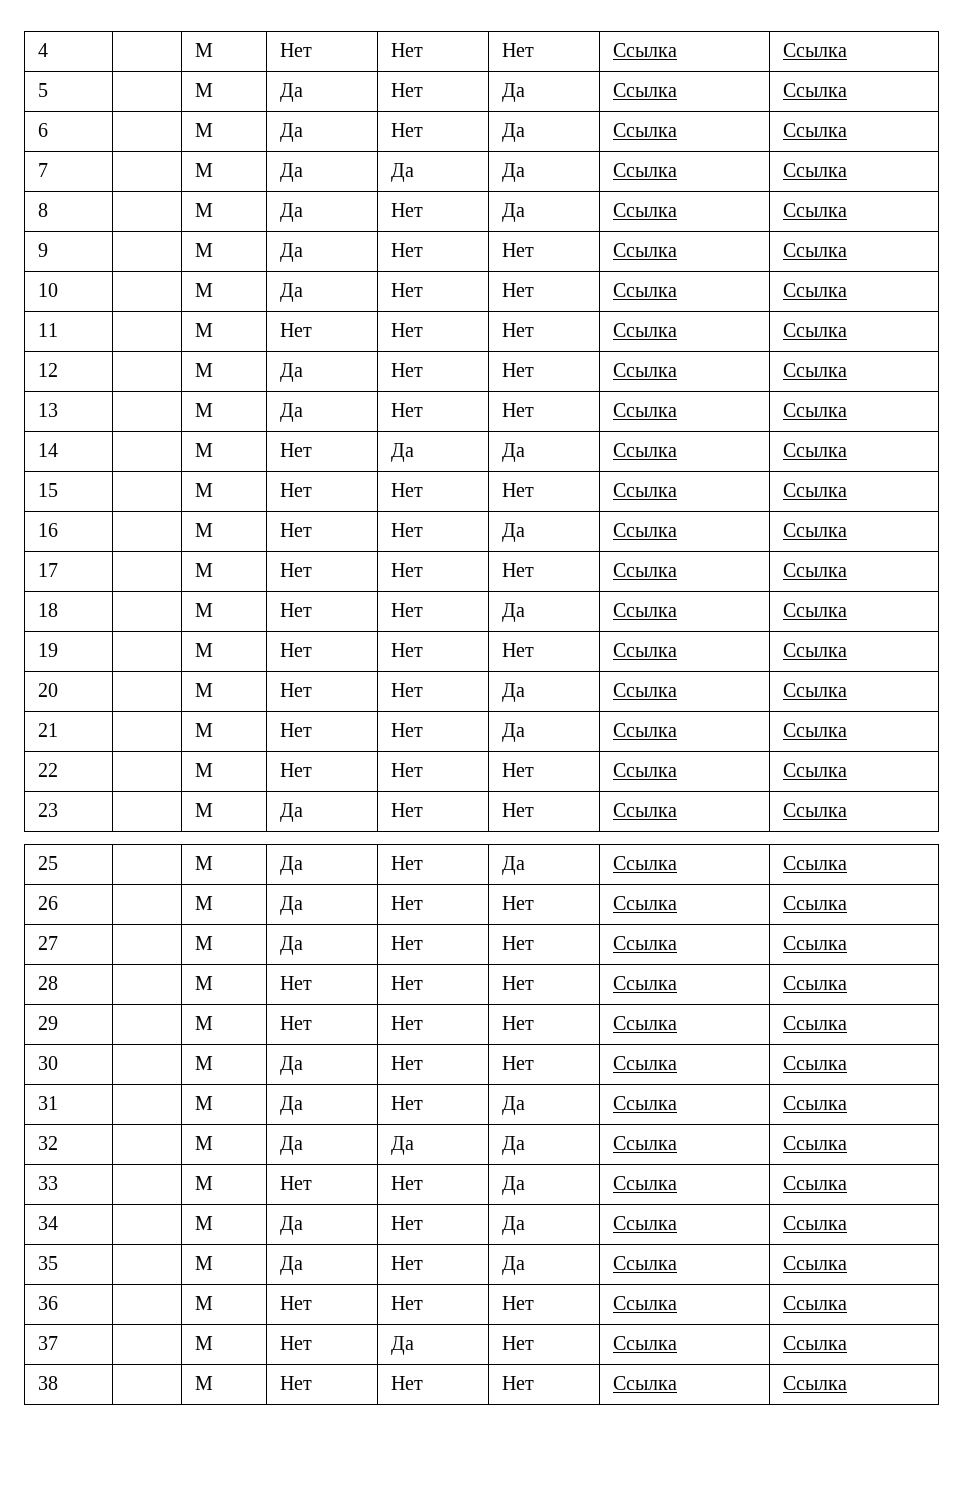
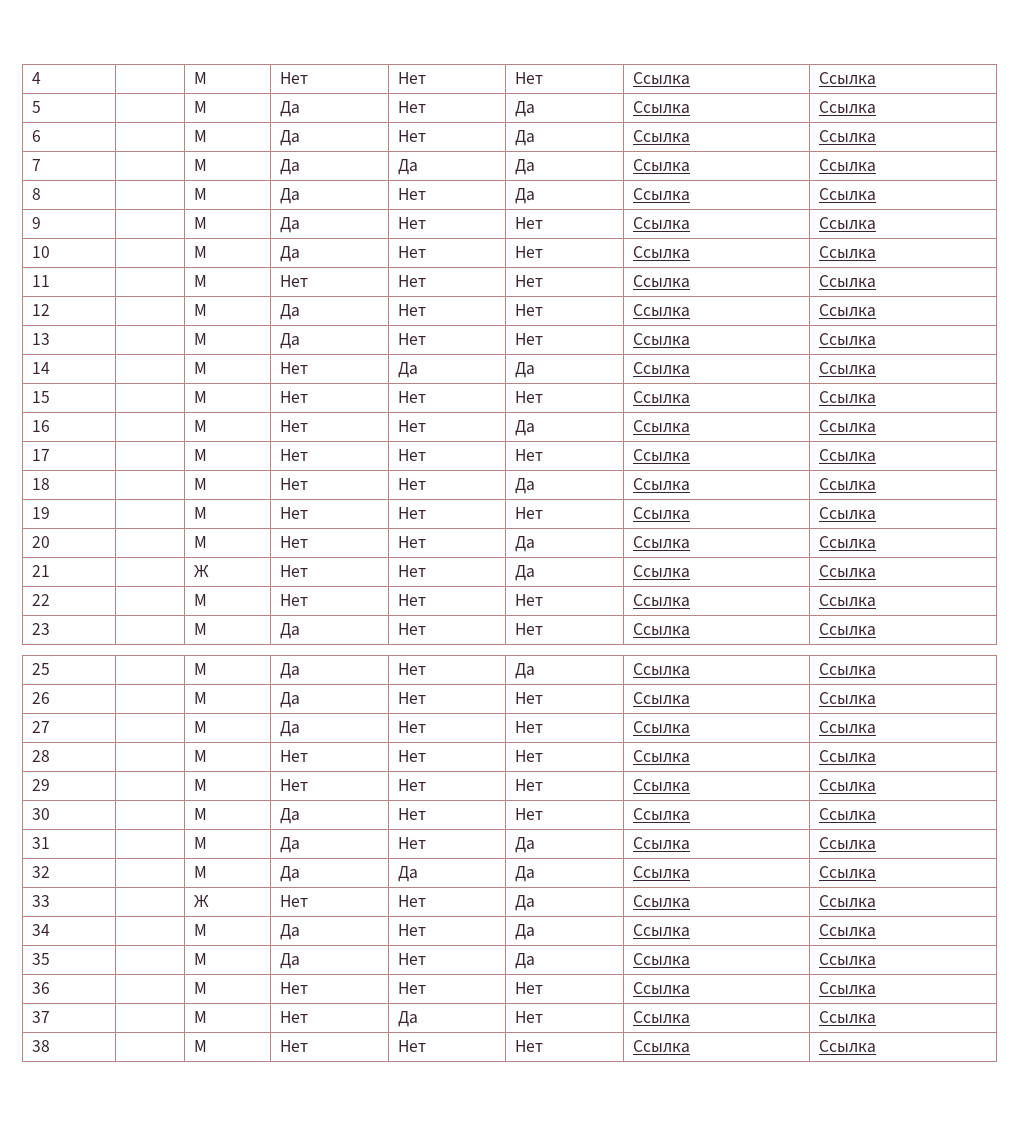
- 21 | | M | Нет | Нет | Да | Ссылка | Ссылка
+ 21 | | Ж | Нет | Нет | Да | Ссылка | Ссылка
- 33 | | M | Нет | Нет | Да | Ссылка | Ссылка
+ 33 | | Ж | Нет | Нет | Да | Ссылка | Ссылка

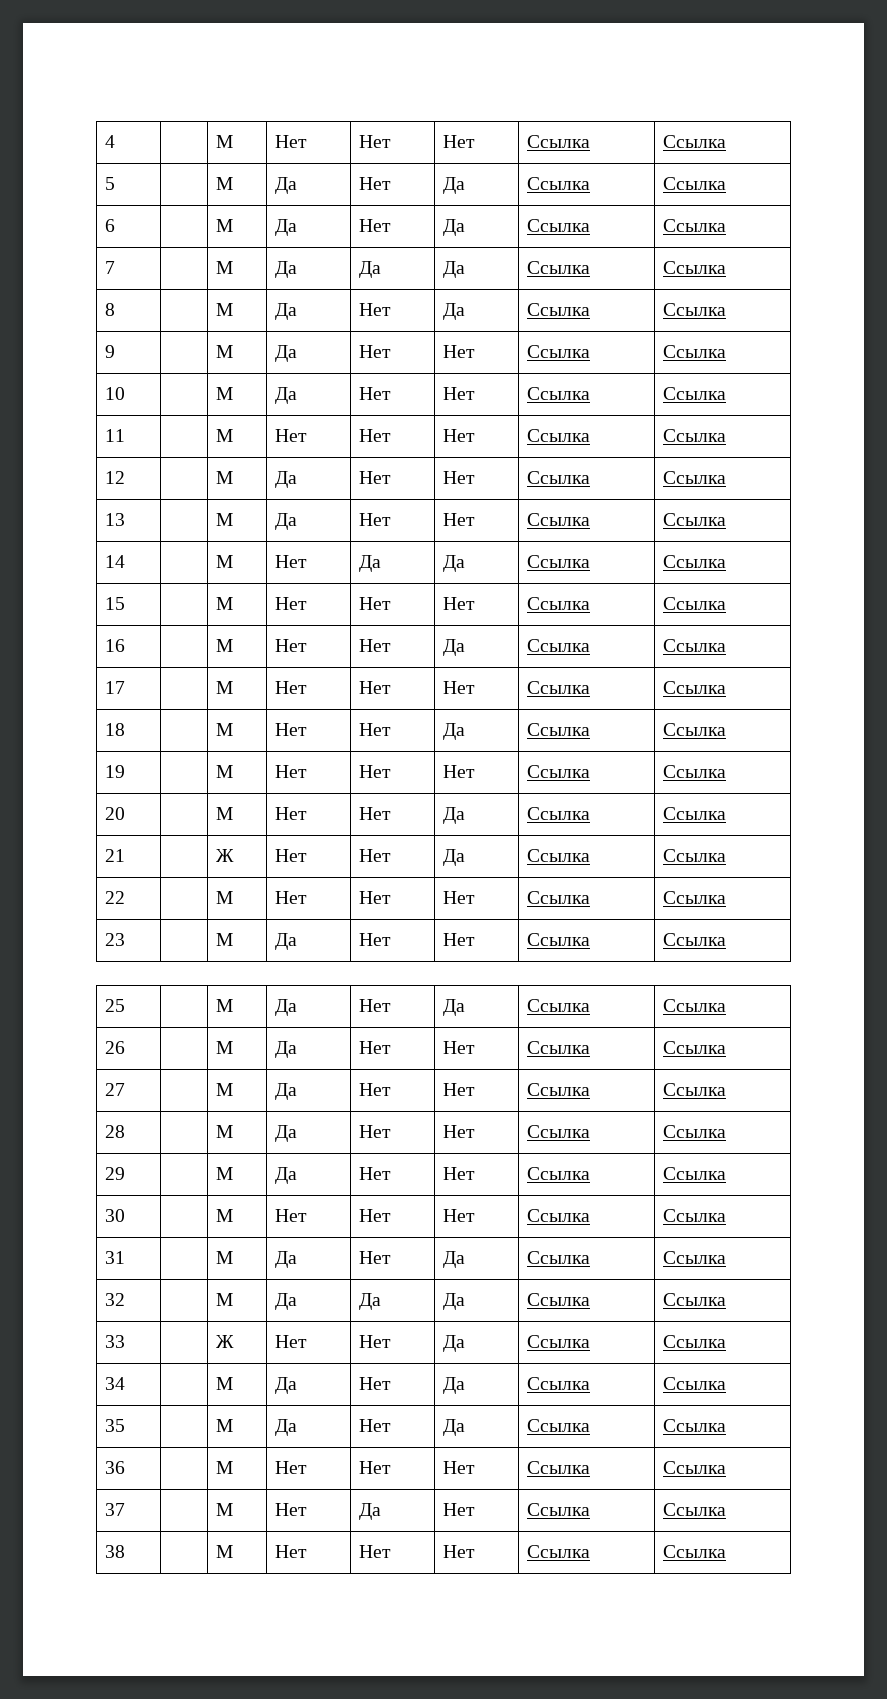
- 28 | | M | Нет | Нет | Нет | Ссылка | Ссылка
+ 28 | | M | Да | Нет | Нет | Ссылка | Ссылка
- 29 | | M | Нет | Нет | Нет | Ссылка | Ссылка
+ 29 | | M | Да | Нет | Нет | Ссылка | Ссылка
- 30 | | M | Да | Нет | Нет | Ссылка | Ссылка
+ 30 | | M | Нет | Нет | Нет | Ссылка | Ссылка

